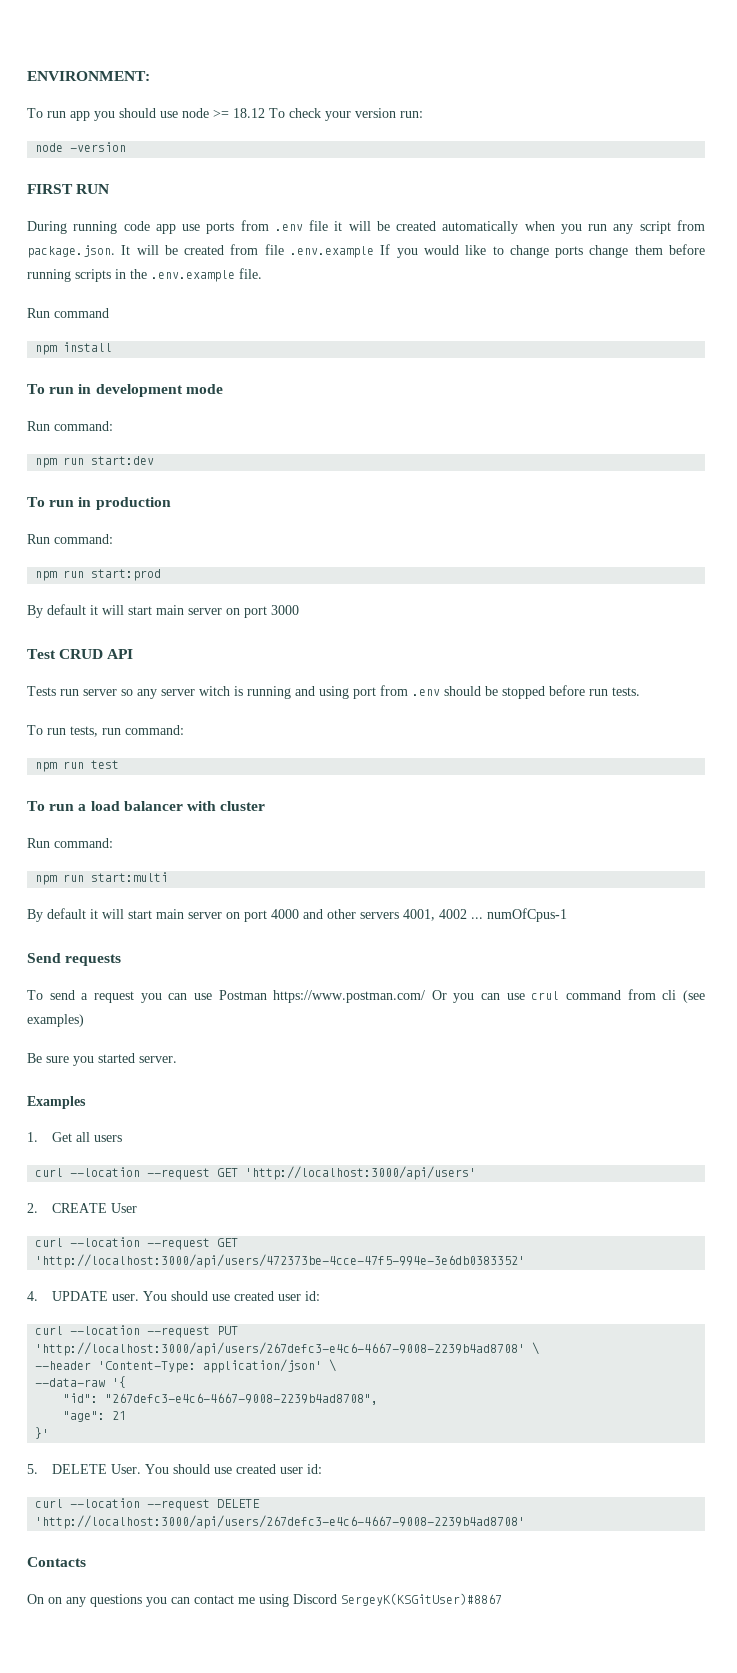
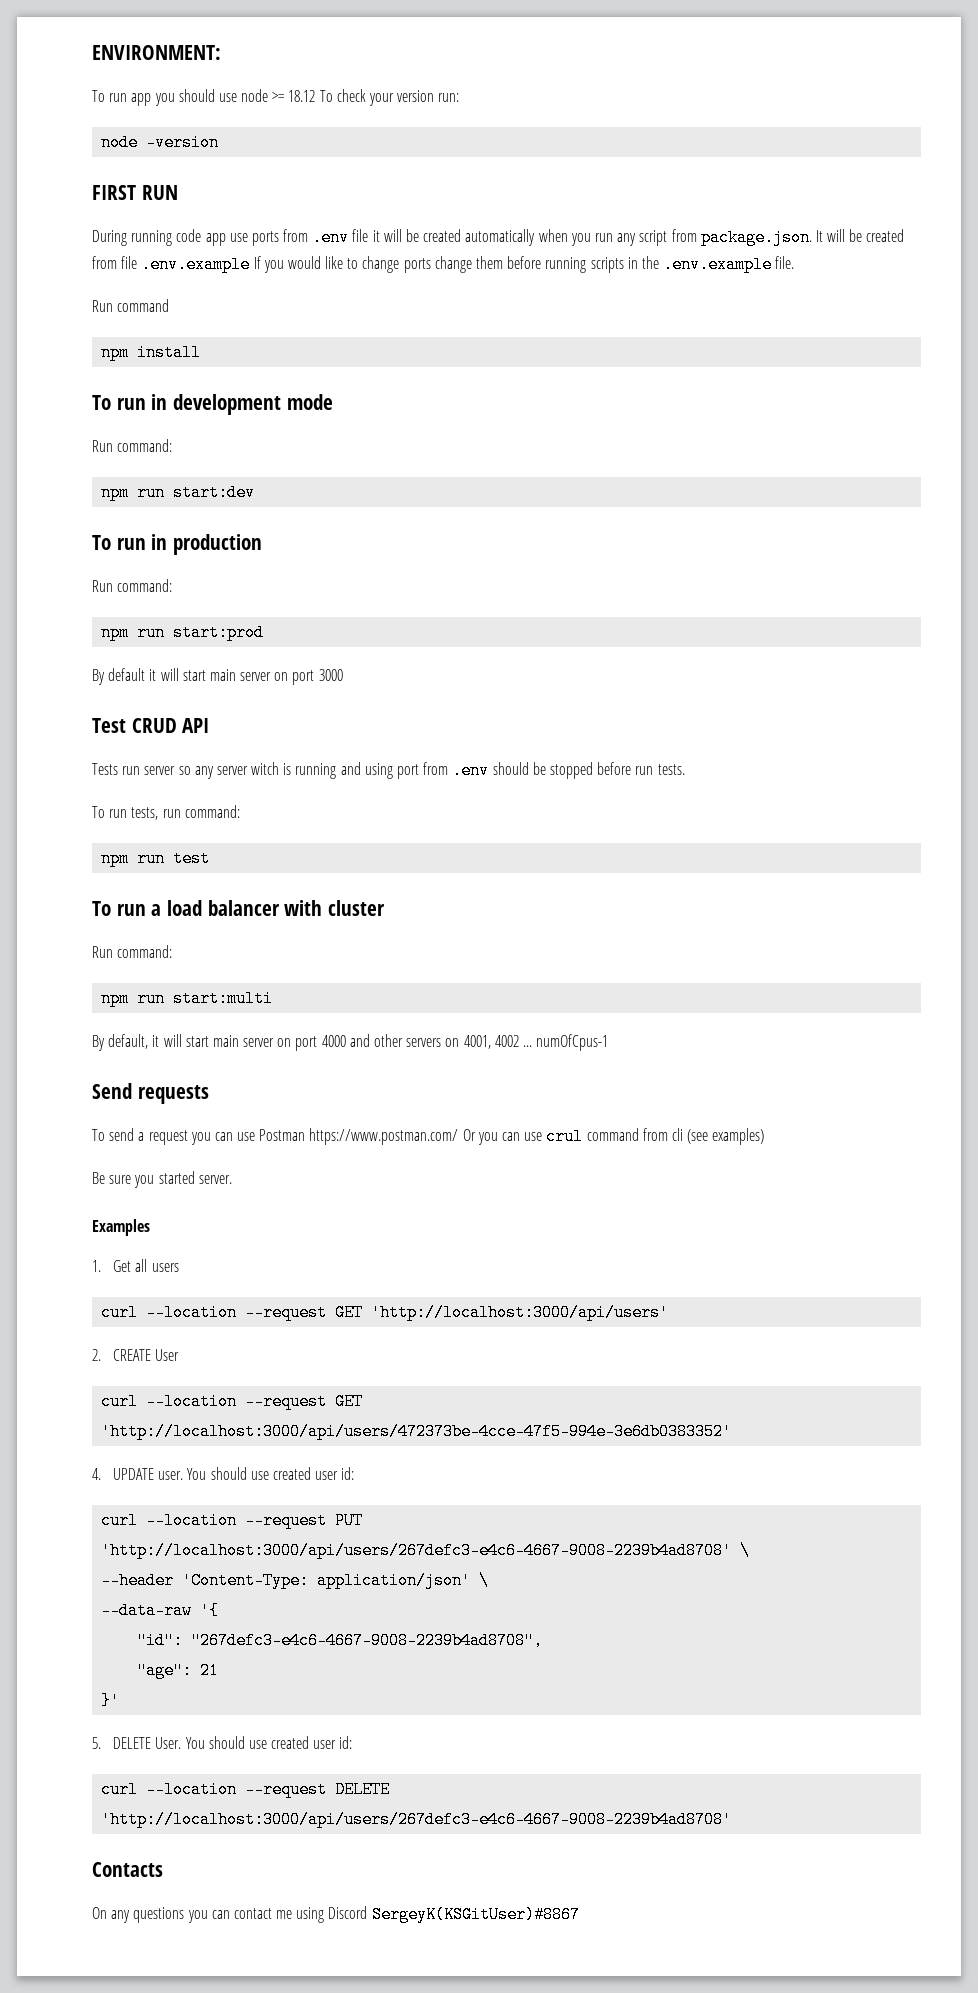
- By default it will start main server on port 4000 and other servers 4001, 4002 ... numOfCpus-1
+ By default, it will start main server on port 4000 and other servers on 4001, 4002 ... numOfCpus-1
- On on any questions you can contact me using Discord SergeyK(KSGitUser)#8867
+ On any questions you can contact me using Discord SergeyK(KSGitUser)#8867

